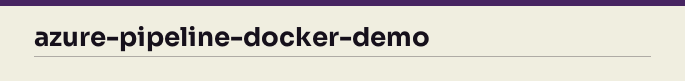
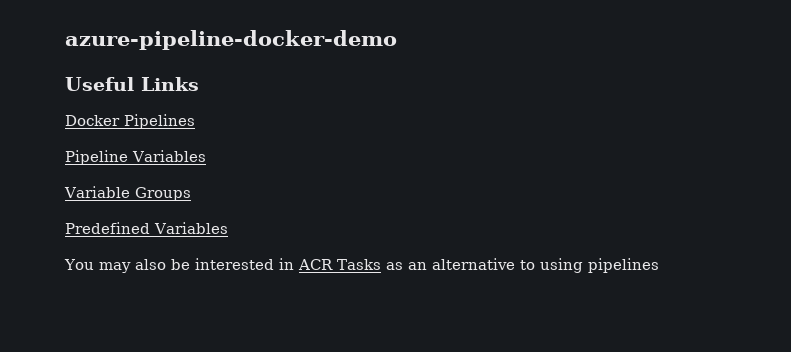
+ Useful Links
+ Docker Pipelines
+ Pipeline Variables
+ Variable Groups
+ Predefined Variables
+ You may also be interested in ACR Tasks as an alternative to using pipelines

